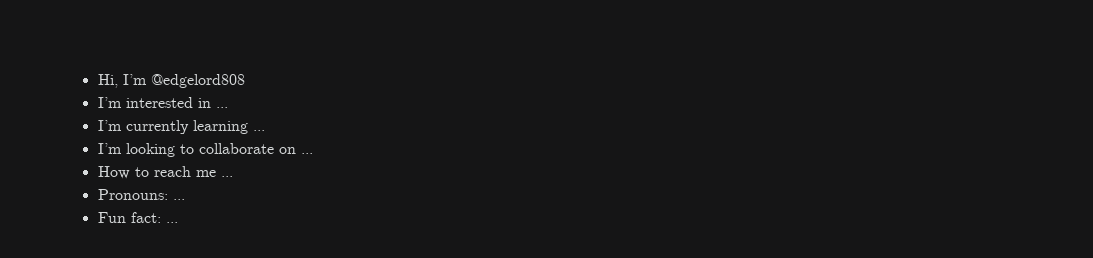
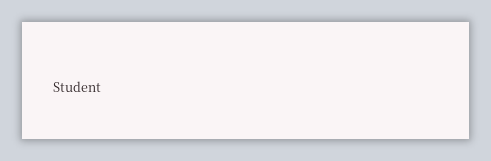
- Hi, I’m @edgelord808
- I’m interested in ...
- I’m currently learning ...
- I’m looking to collaborate on ...
- How to reach me ...
- Pronouns: ...
- Fun fact: ...
+ Student

